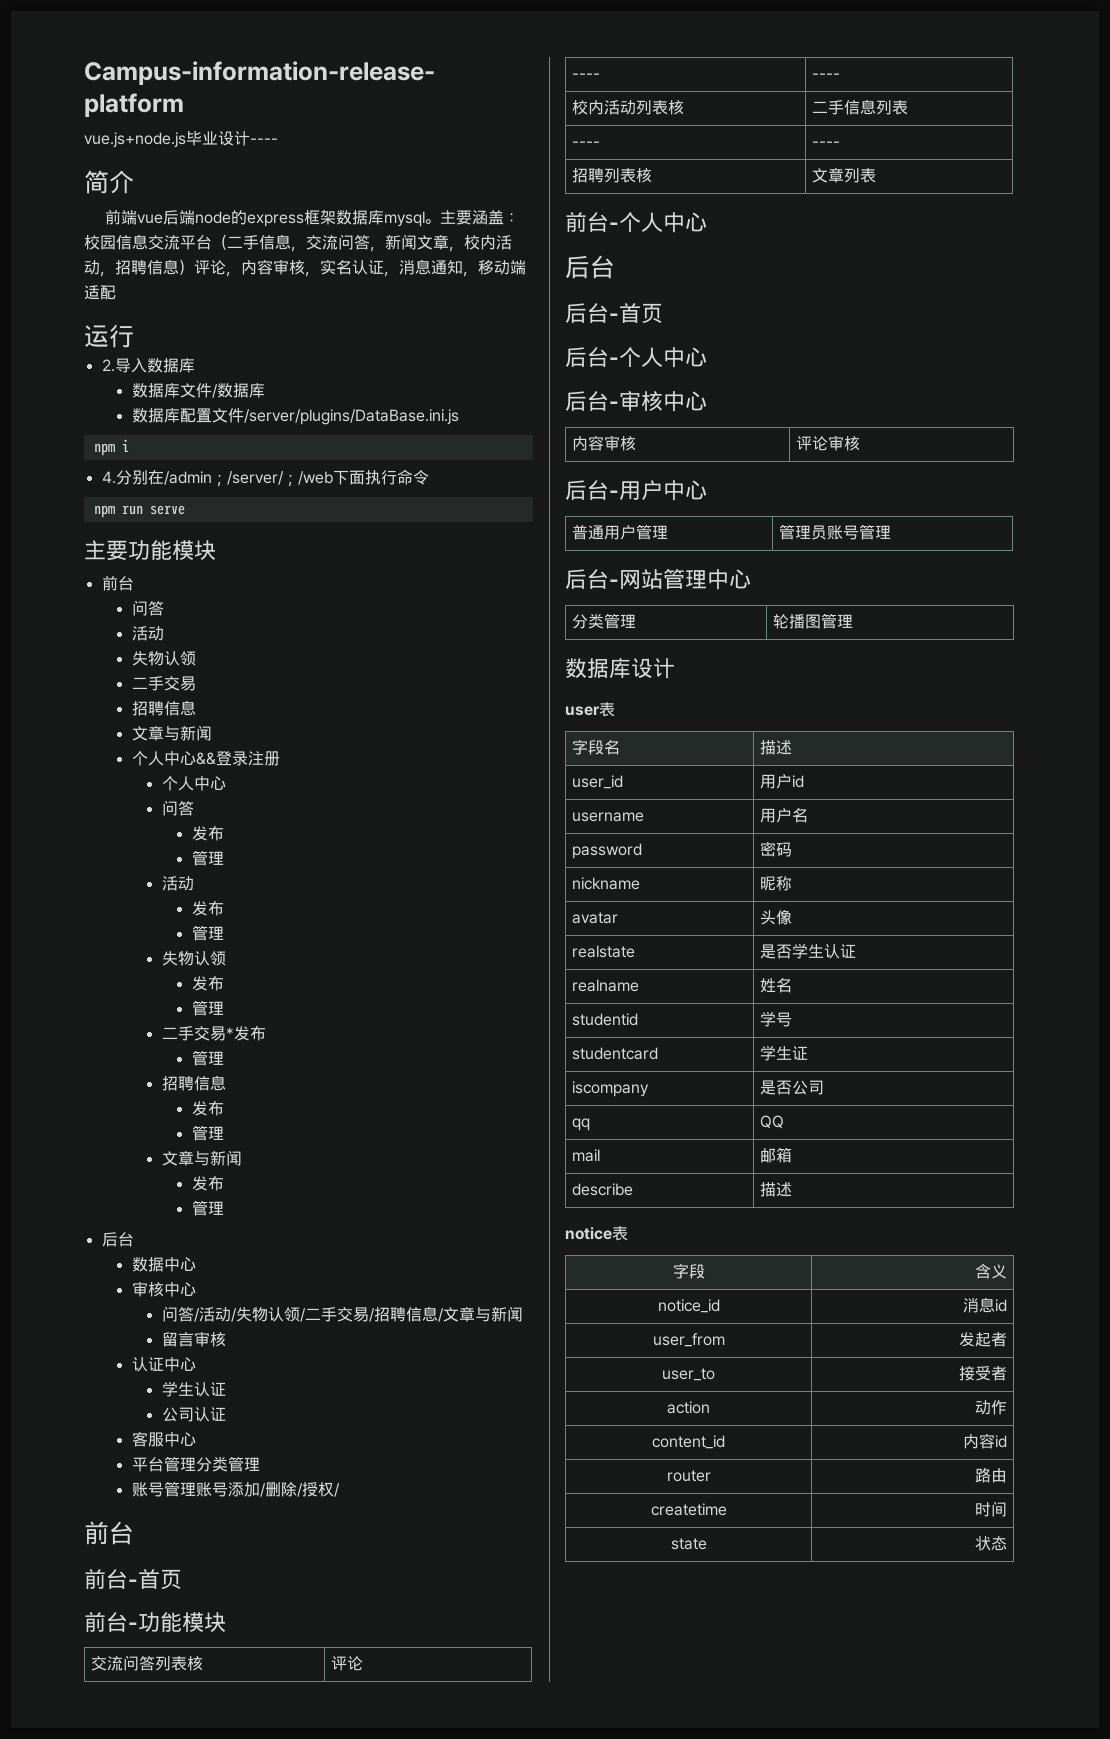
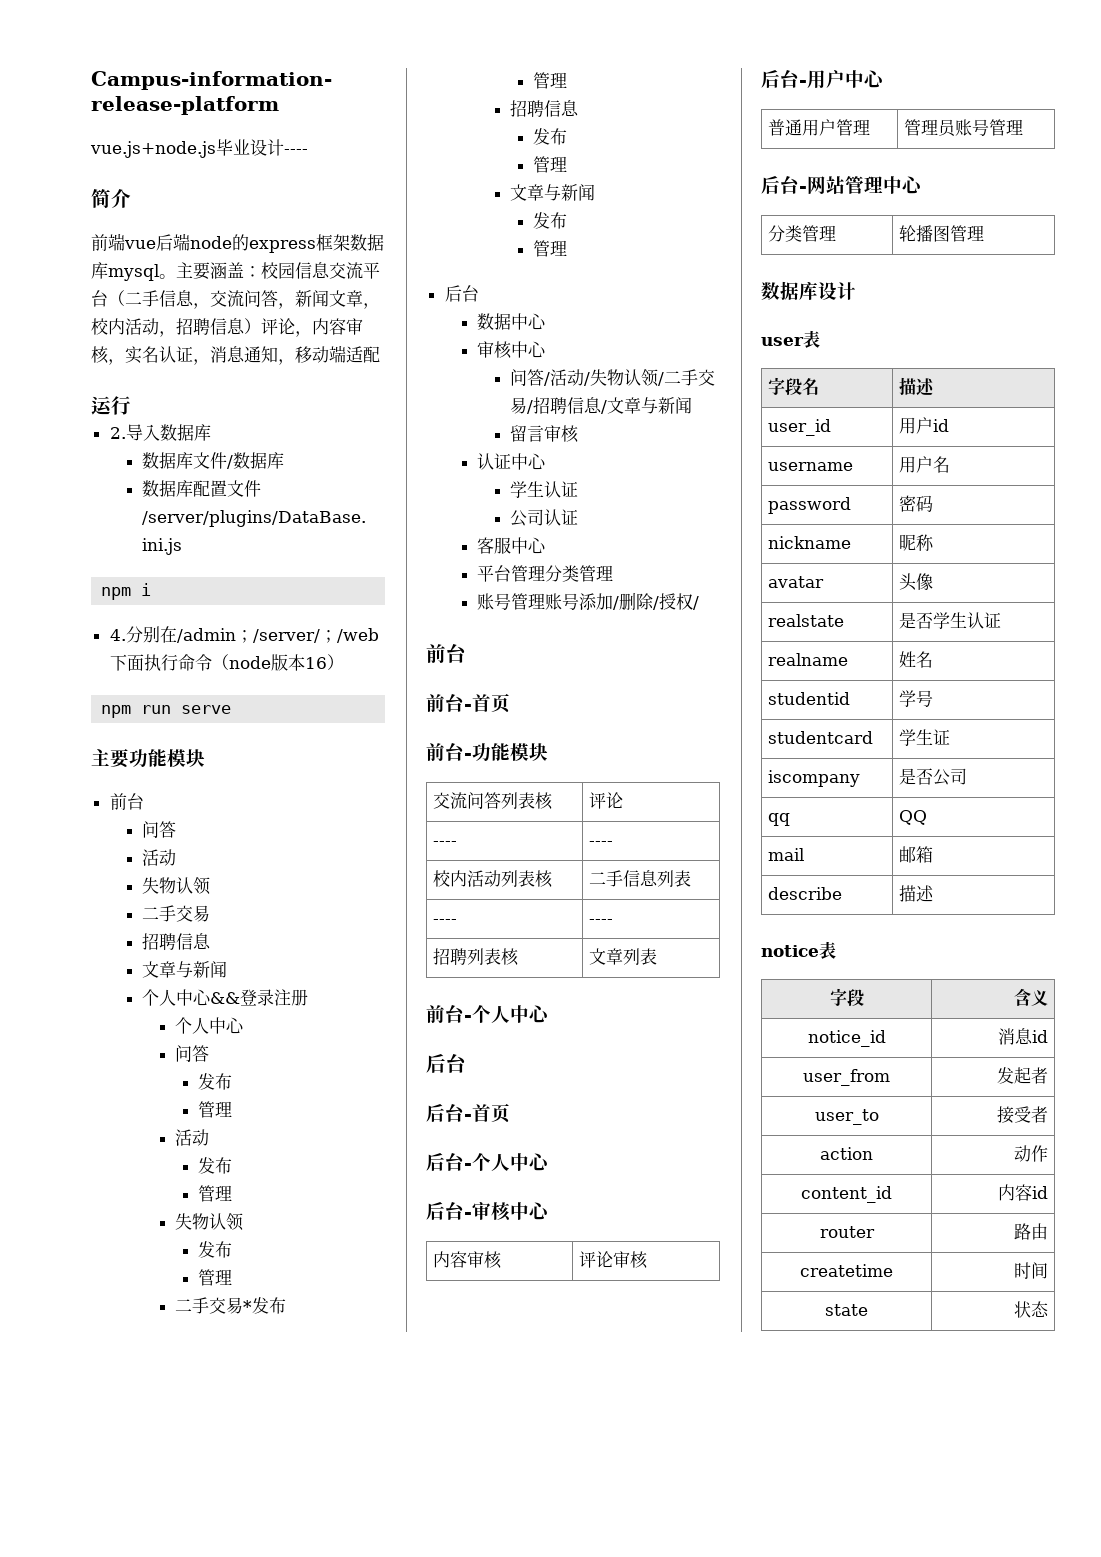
- 4.分别在/admin；/server/；/web下面执行命令
+ 4.分别在/admin；/server/；/web下面执行命令（node版本16）

